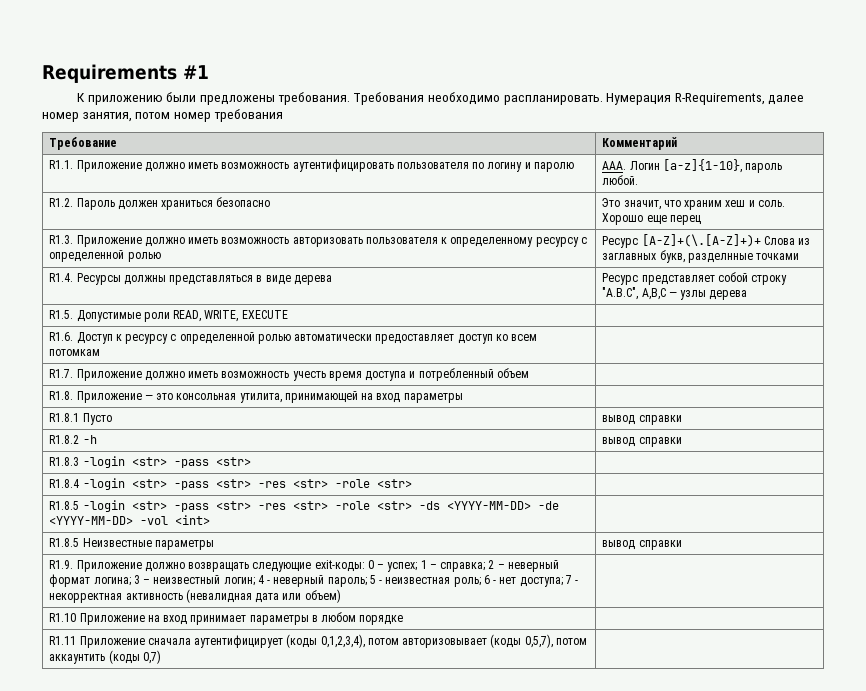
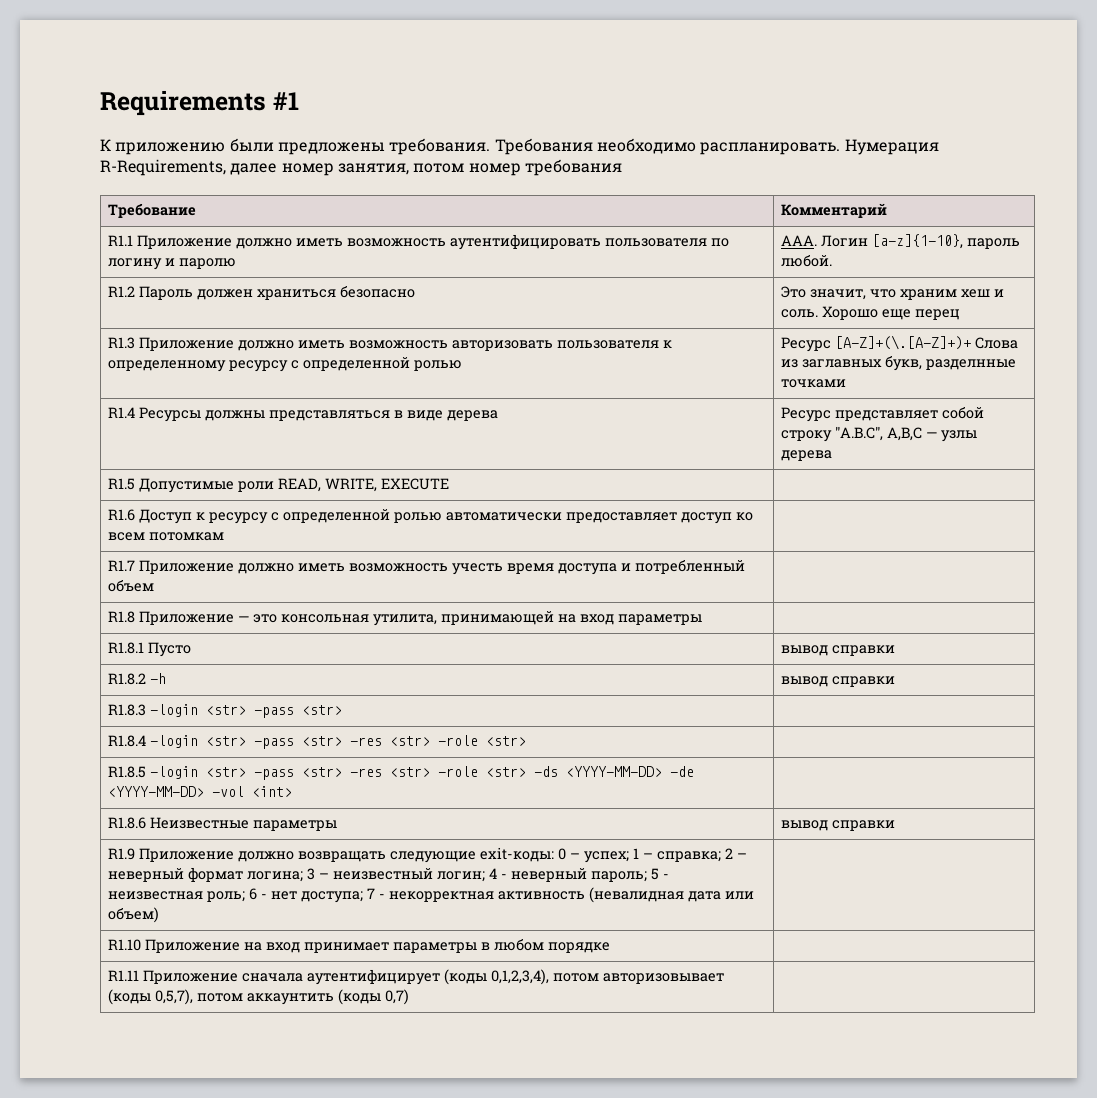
- R1.1. Приложение должно иметь возможность аутентифицировать пользователя по логину и паролю | AAA. Логин [a-z]{1-10}, пароль любой.
+ R1.1 Приложение должно иметь возможность аутентифицировать пользователя по логину и паролю | AAA. Логин [a-z]{1-10}, пароль любой.
- R1.2. Пароль должен храниться безопасно | Это значит, что храним хеш и соль. Хорошо еще перец
+ R1.2 Пароль должен храниться безопасно | Это значит, что храним хеш и соль. Хорошо еще перец
- R1.3. Приложение должно иметь возможность авторизовать пользователя к определенному ресурсу с определенной ролью | Ресурс [A-Z]+(\.[A-Z]+)+ Слова из заглавных букв, разделнные точками
+ R1.3 Приложение должно иметь возможность авторизовать пользователя к определенному ресурсу с определенной ролью | Ресурс [A-Z]+(\.[A-Z]+)+ Слова из заглавных букв, разделнные точками
- R1.4. Ресурсы должны представляться в виде дерева | Ресурс представляет собой строку "A.B.C", A,B,C — узлы дерева
+ R1.4 Ресурсы должны представляться в виде дерева | Ресурс представляет собой строку "A.B.C", A,B,C — узлы дерева
- R1.5. Допустимые роли READ, WRITE, EXECUTE |
+ R1.5 Допустимые роли READ, WRITE, EXECUTE |
- R1.6. Доступ к ресурсу с определенной ролью автоматически предоставляет доступ ко всем потомкам |
+ R1.6 Доступ к ресурсу с определенной ролью автоматически предоставляет доступ ко всем потомкам |
- R1.7. Приложение должно иметь возможность учесть время доступа и потребленный объем |
+ R1.7 Приложение должно иметь возможность учесть время доступа и потребленный объем |
- R1.8. Приложение — это консольная утилита, принимающей на вход параметры |
+ R1.8 Приложение — это консольная утилита, принимающей на вход параметры |
- R1.8.5 Неизвестные параметры | вывод справки
+ R1.8.6 Неизвестные параметры | вывод справки
- R1.9. Приложение должно возвращать следующие exit-коды: 0 – успех; 1 – справка; 2 – неверный формат логина; 3 – неизвестный логин; 4 - неверный пароль; 5 - неизвестная роль; 6 - нет доступа; 7 - некорректная активность (невалидная дата или объем)
+ R1.9 Приложение должно возвращать следующие exit-коды: 0 – успех; 1 – справка; 2 – неверный формат логина; 3 – неизвестный логин; 4 - неверный пароль; 5 - неизвестная роль; 6 - нет доступа; 7 - некорректная активность (невалидная дата или объем)

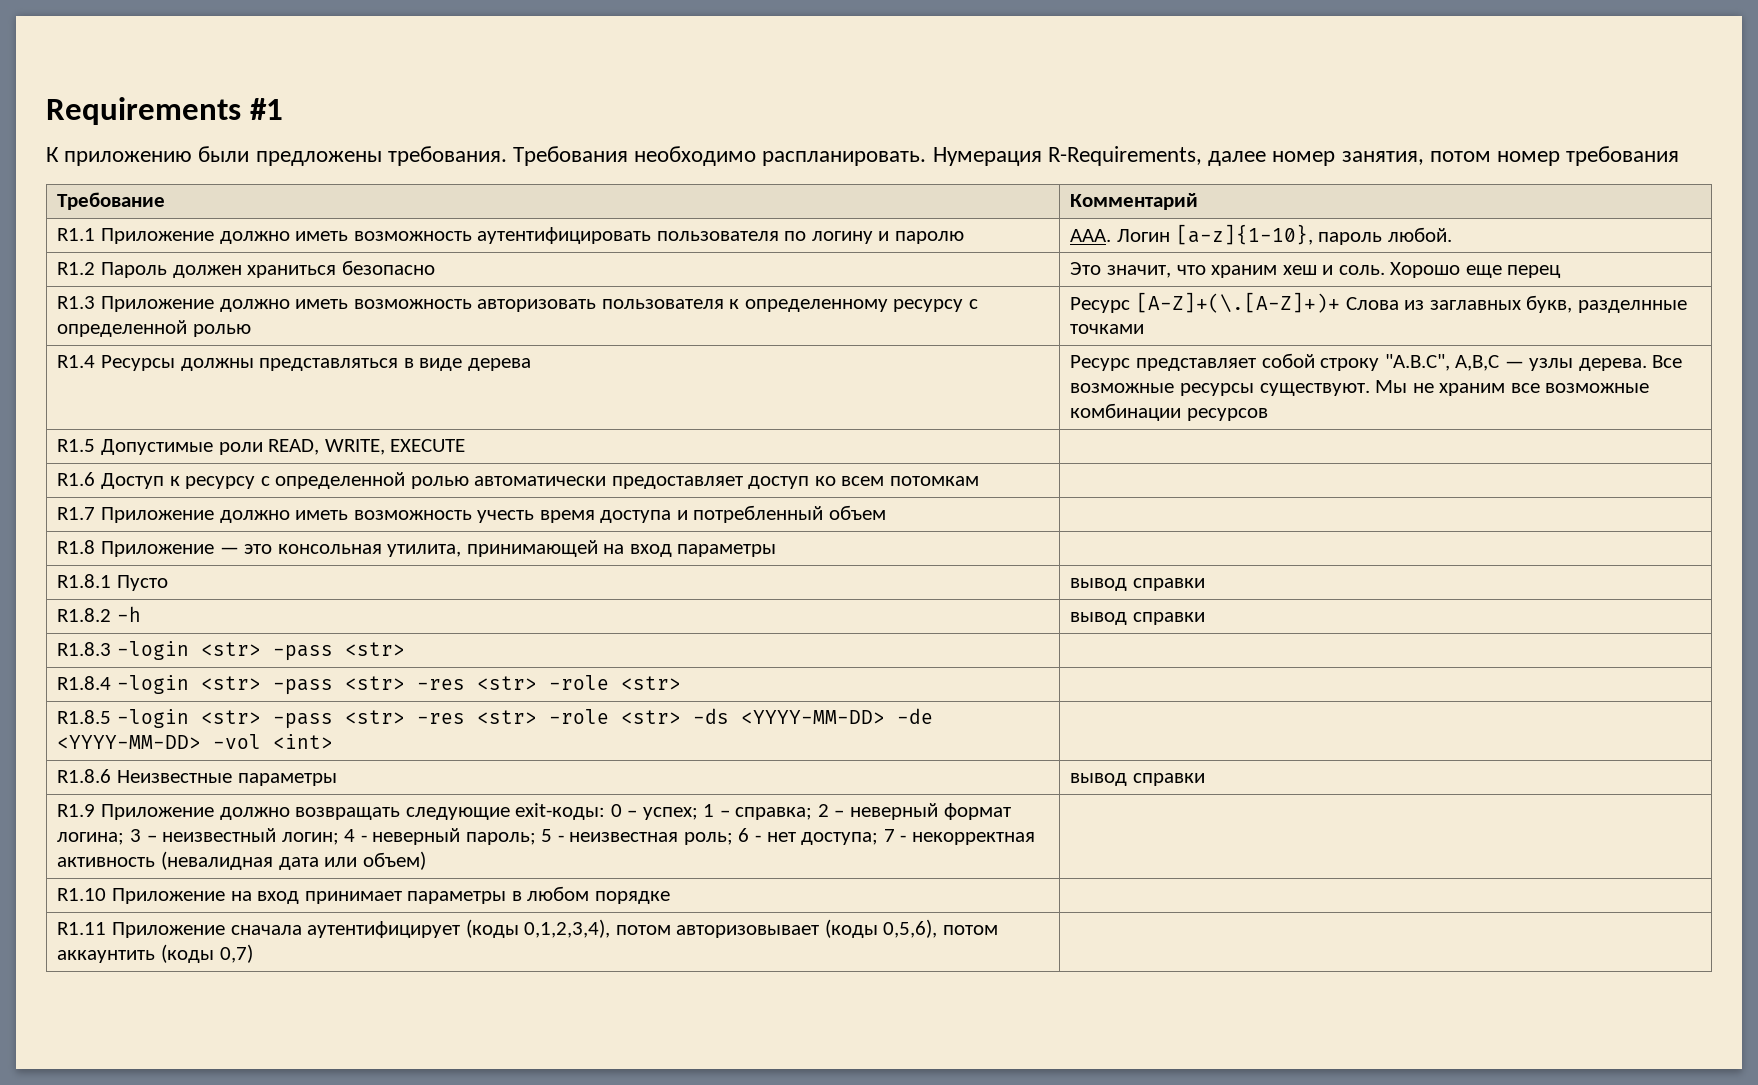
- R1.4 Ресурсы должны представляться в виде дерева | Ресурс представляет собой строку "A.B.C", A,B,C — узлы дерева
+ R1.4 Ресурсы должны представляться в виде дерева | Ресурс представляет собой строку "A.B.C", A,B,C — узлы дерева. Все возможные ресурсы существуют. Мы не храним все возможные комбинации ресурсов
- R1.11 Приложение сначала аутентифицирует (коды 0,1,2,3,4), потом авторизовывает (коды 0,5,7), потом аккаунтить (коды 0,7) |
+ R1.11 Приложение сначала аутентифицирует (коды 0,1,2,3,4), потом авторизовывает (коды 0,5,6), потом аккаунтить (коды 0,7) |

